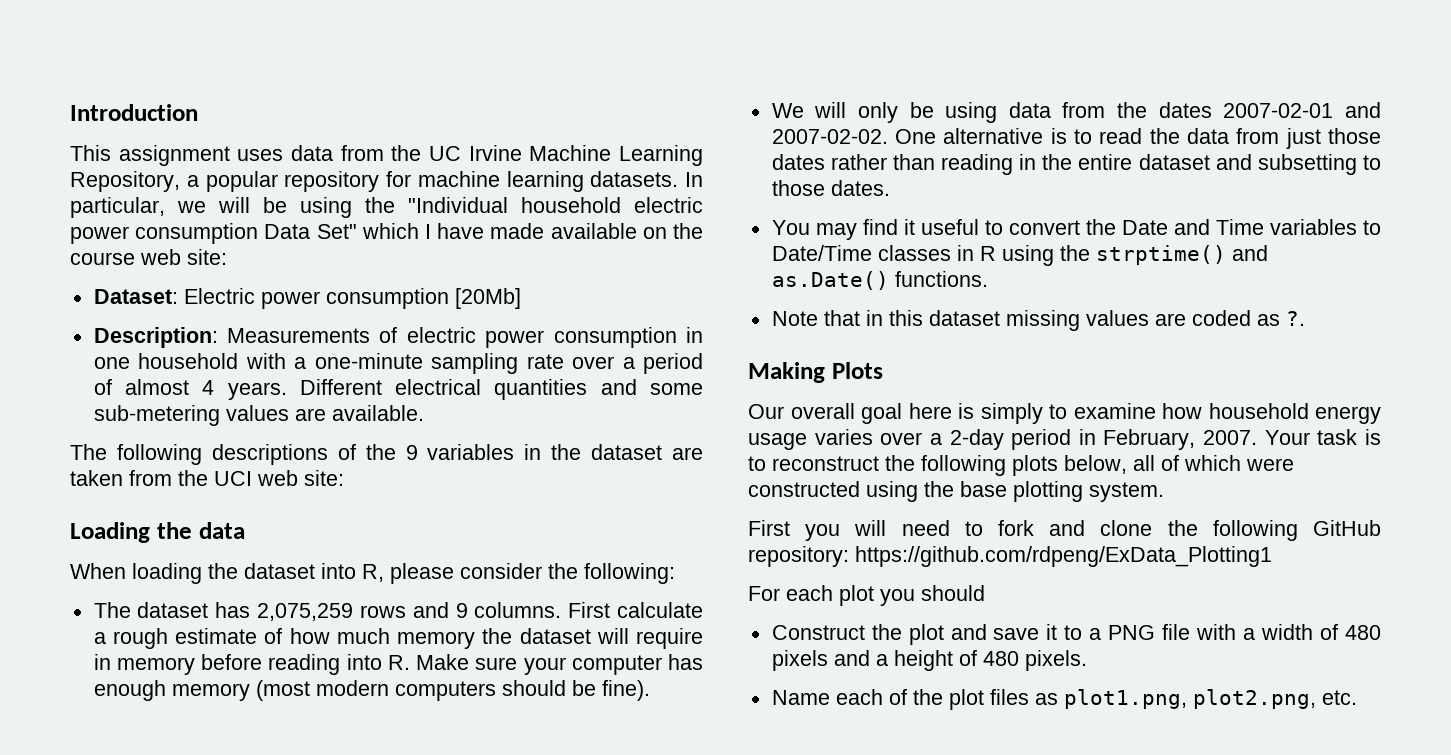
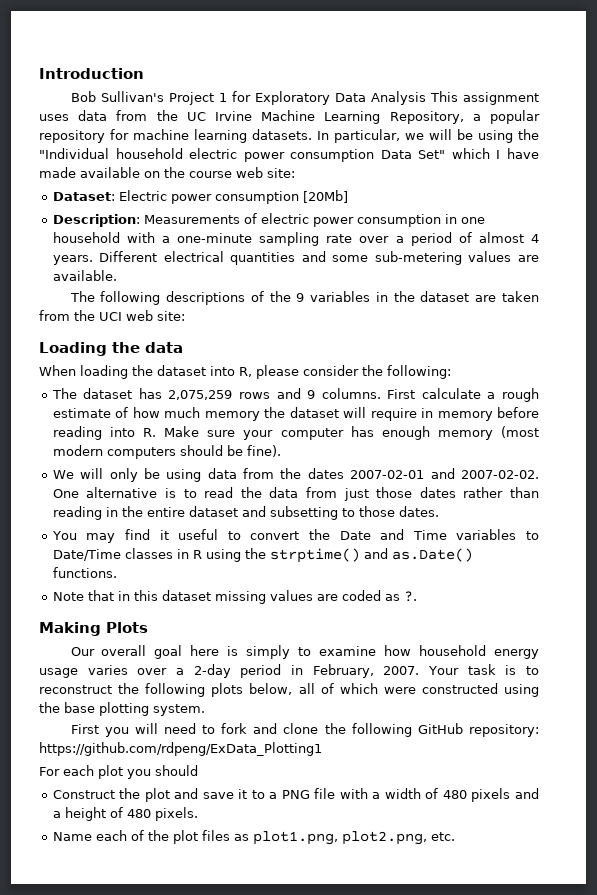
- This assignment uses data from the UC Irvine Machine Learning Repository, a popular repository for machine learning datasets.
+ Bob Sullivan's Project 1 for Exploratory Data Analysis This assignment uses data from the UC Irvine Machine Learning Repository, a popular repository for machine learning datasets.

